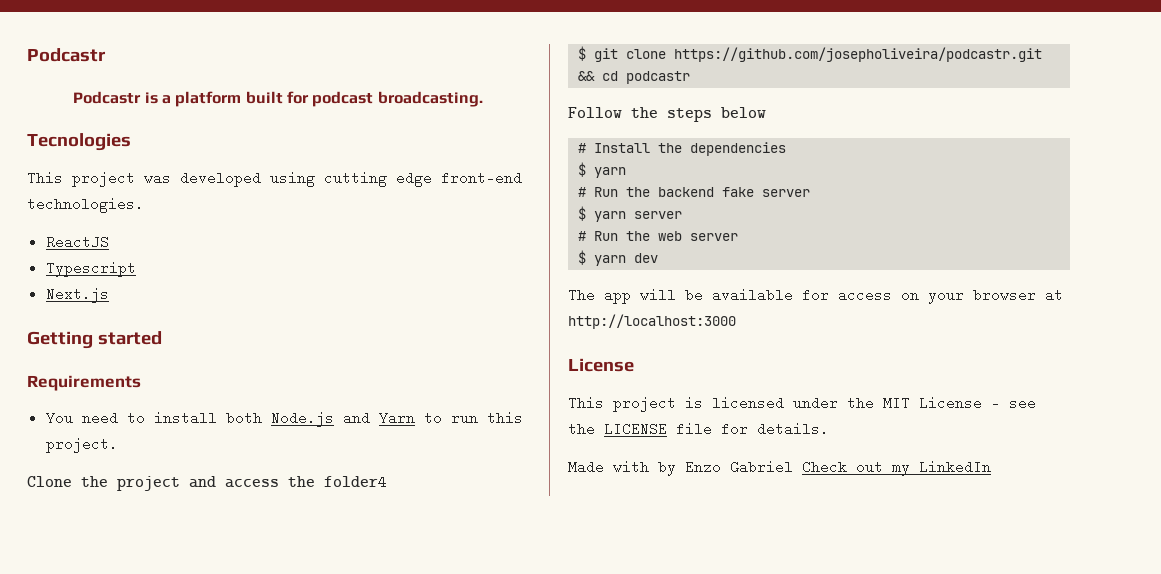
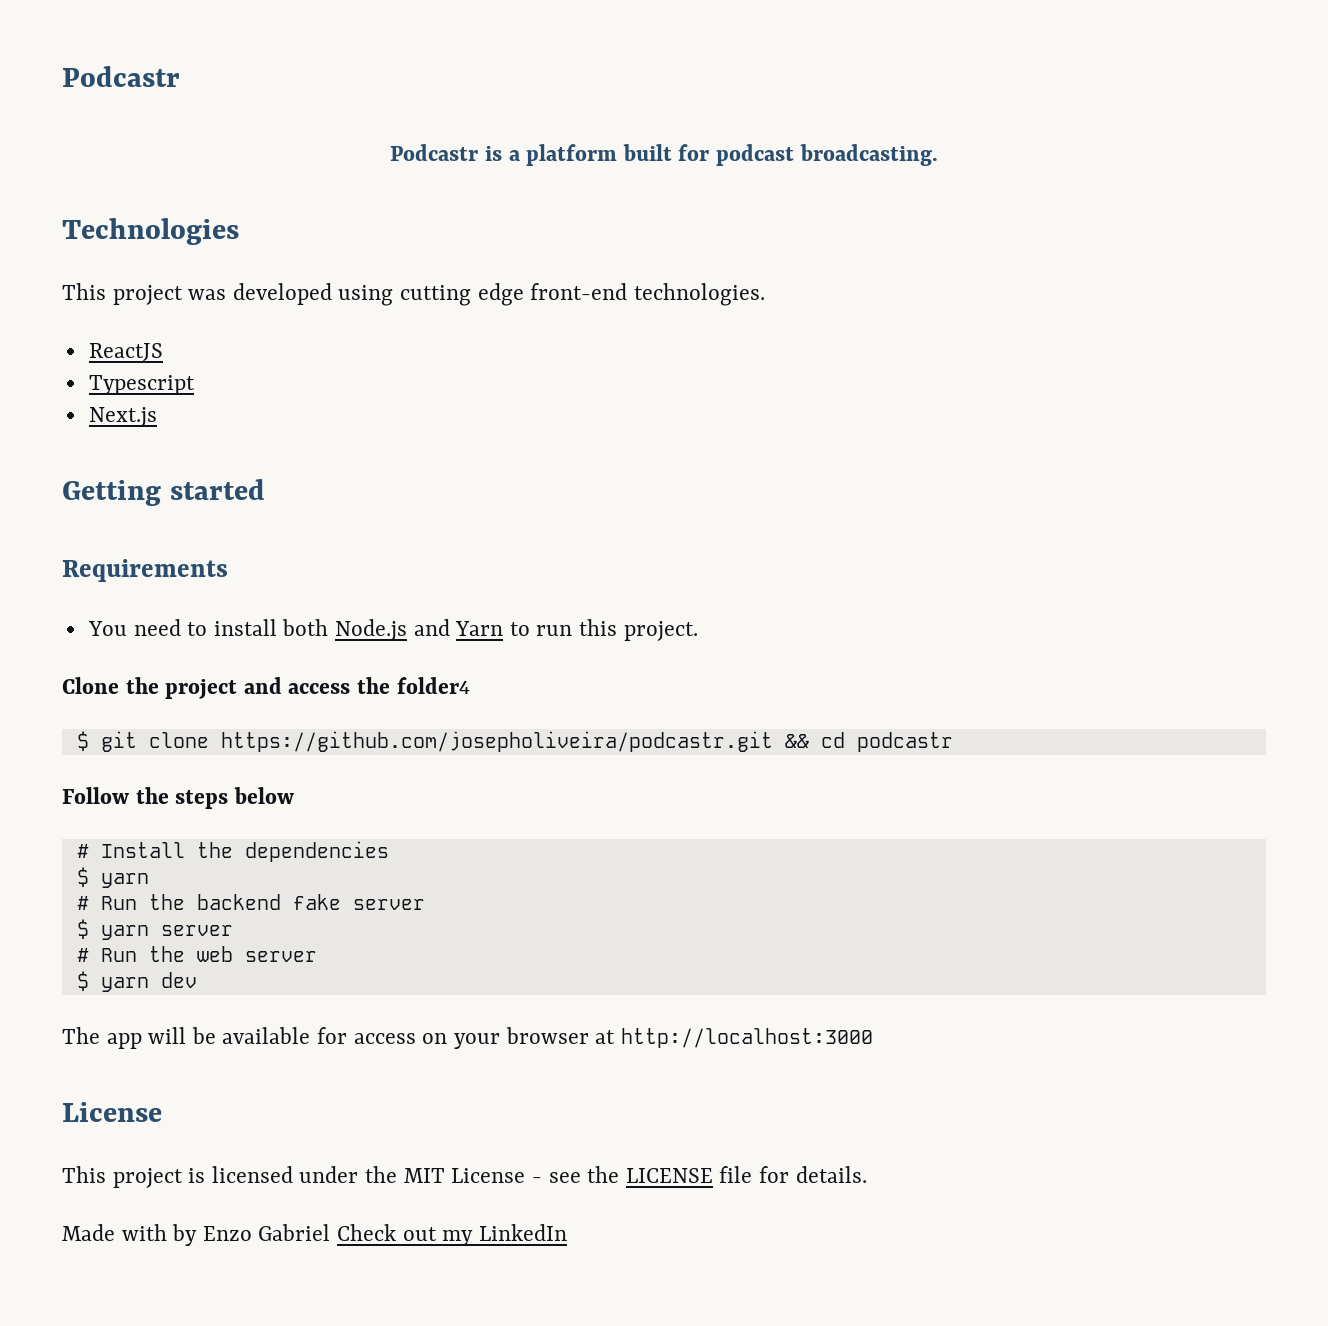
- Tecnologies
+ Technologies

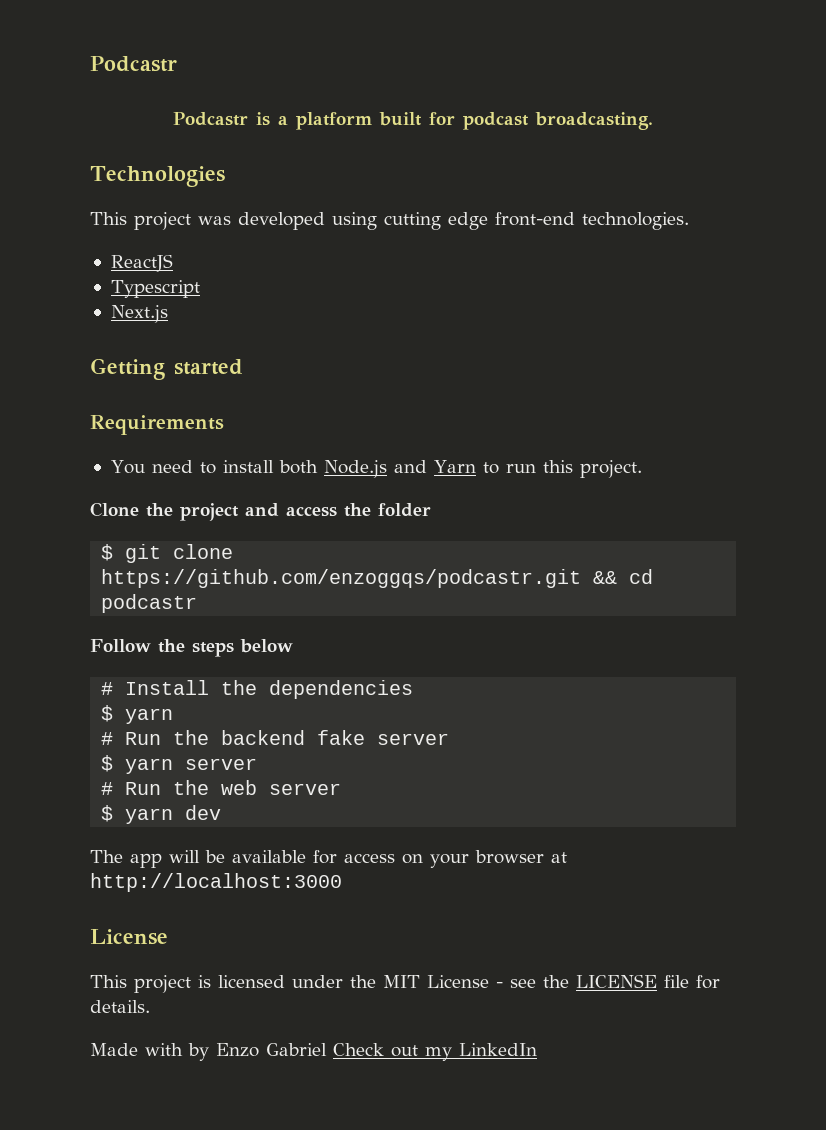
- Clone the project and access the folder4
+ Clone the project and access the folder
- $ git clone https://github.com/josepholiveira/podcastr.git && cd podcastr
+ $ git clone https://github.com/enzoggqs/podcastr.git && cd podcastr

